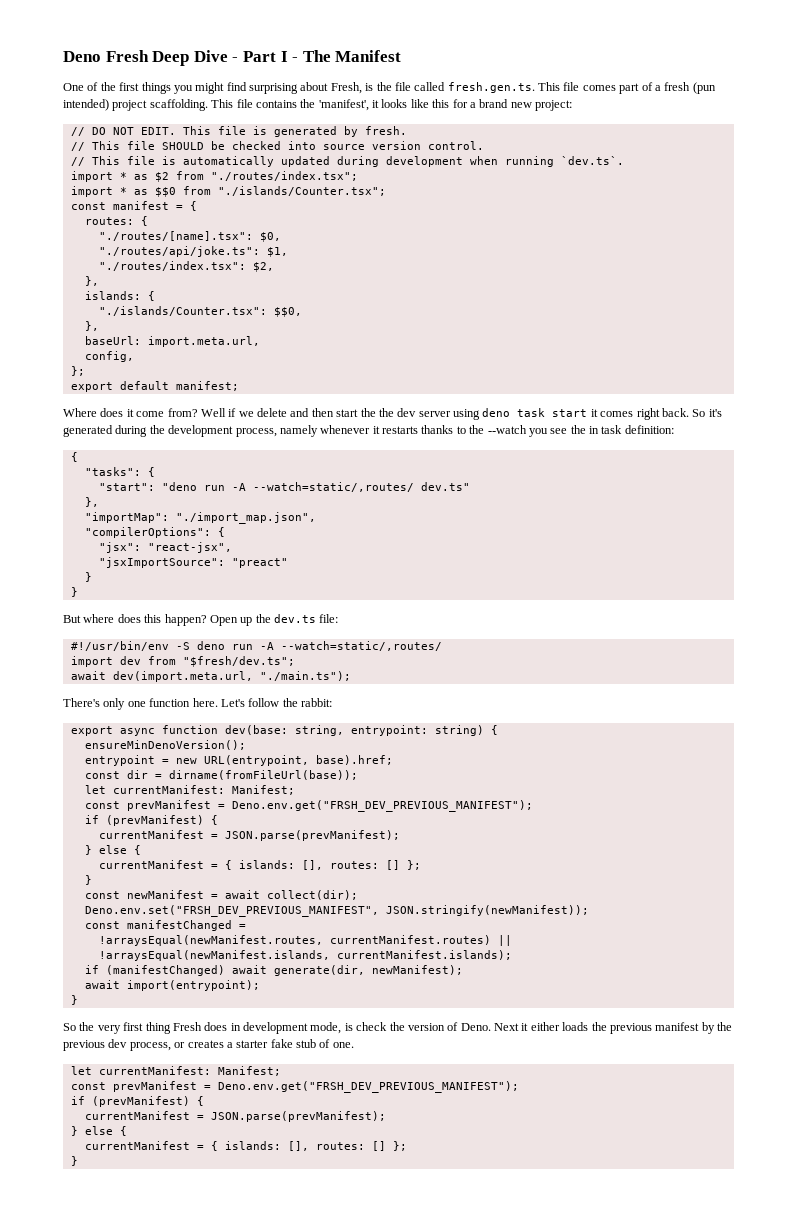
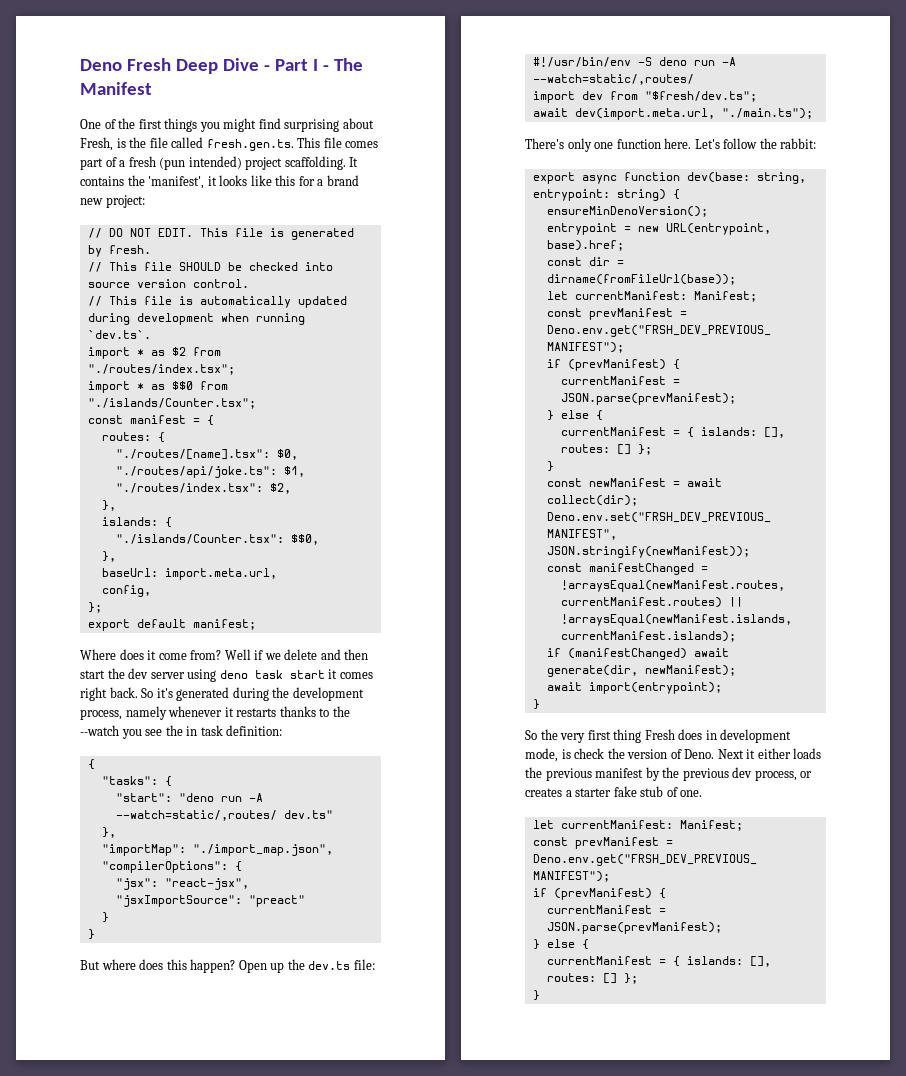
- This file contains the 'manifest', it looks like this for a brand new project:
+ It contains the 'manifest', it looks like this for a brand new project:
- Well if we delete and then start the the dev server using deno task start it comes right back.
+ Well if we delete and then start the dev server using deno task start it comes right back.

